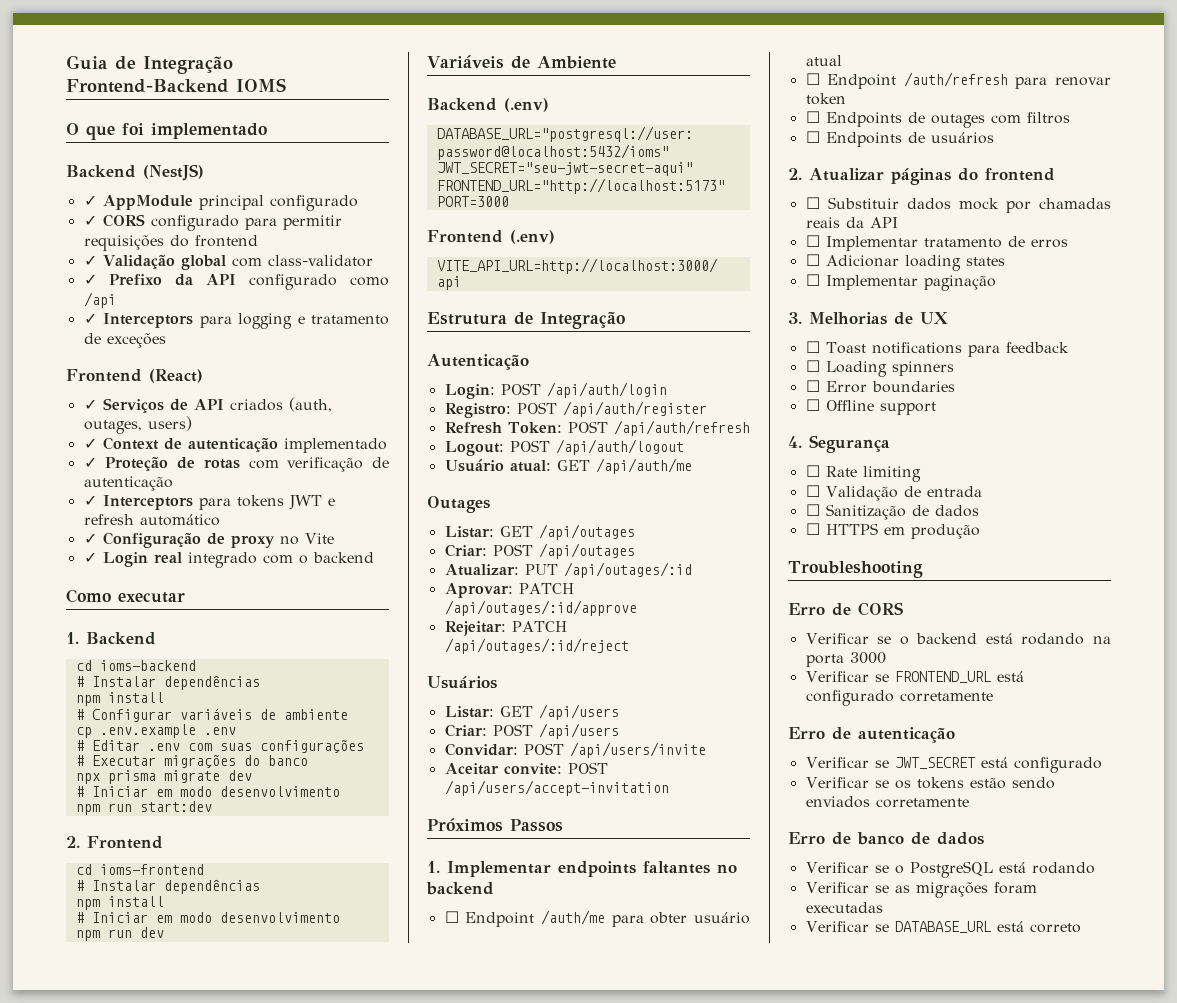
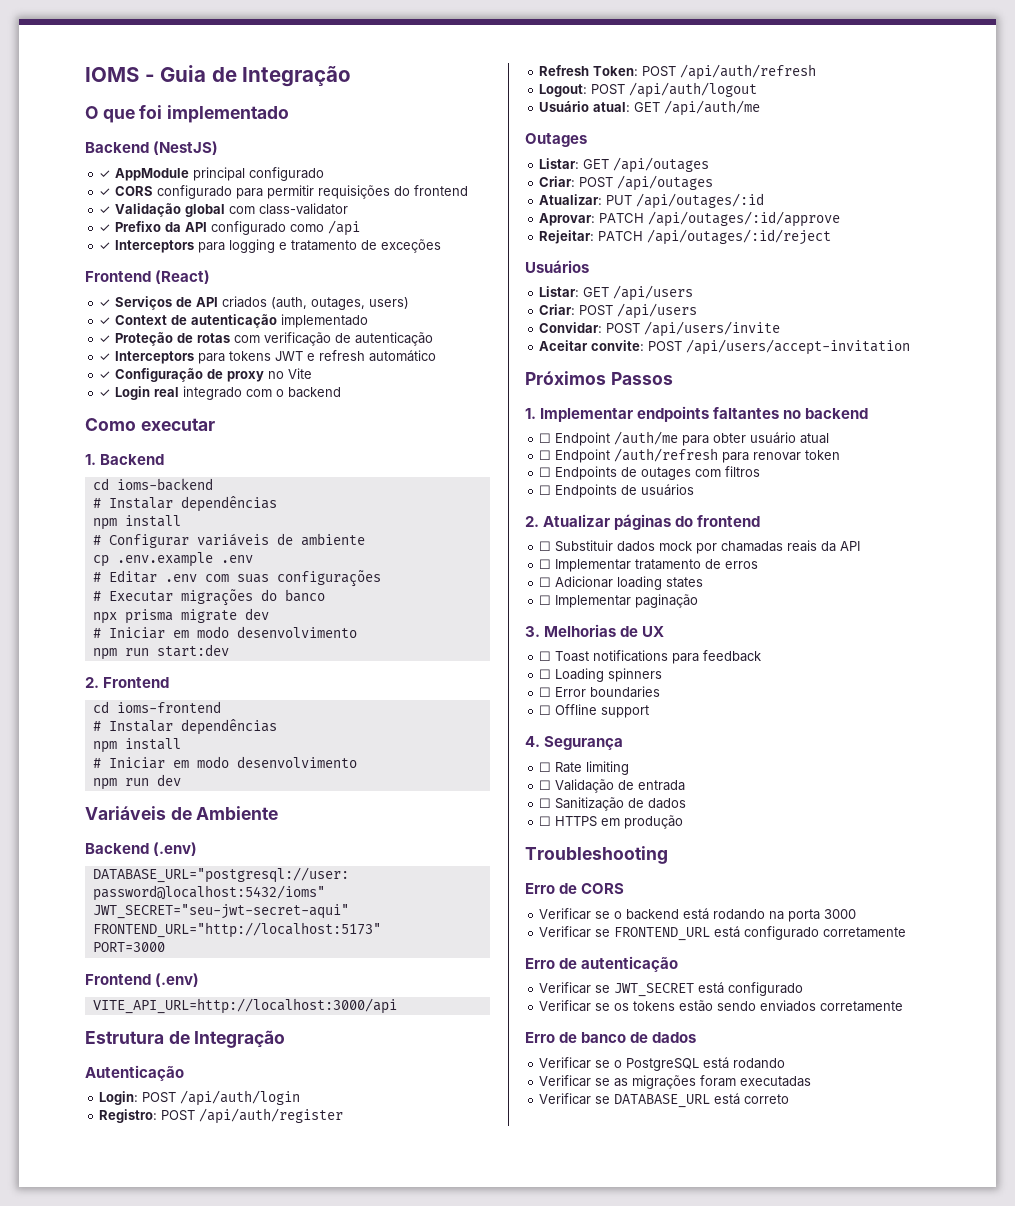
- Guia de Integração Frontend-Backend IOMS
+ IOMS - Guia de Integração

